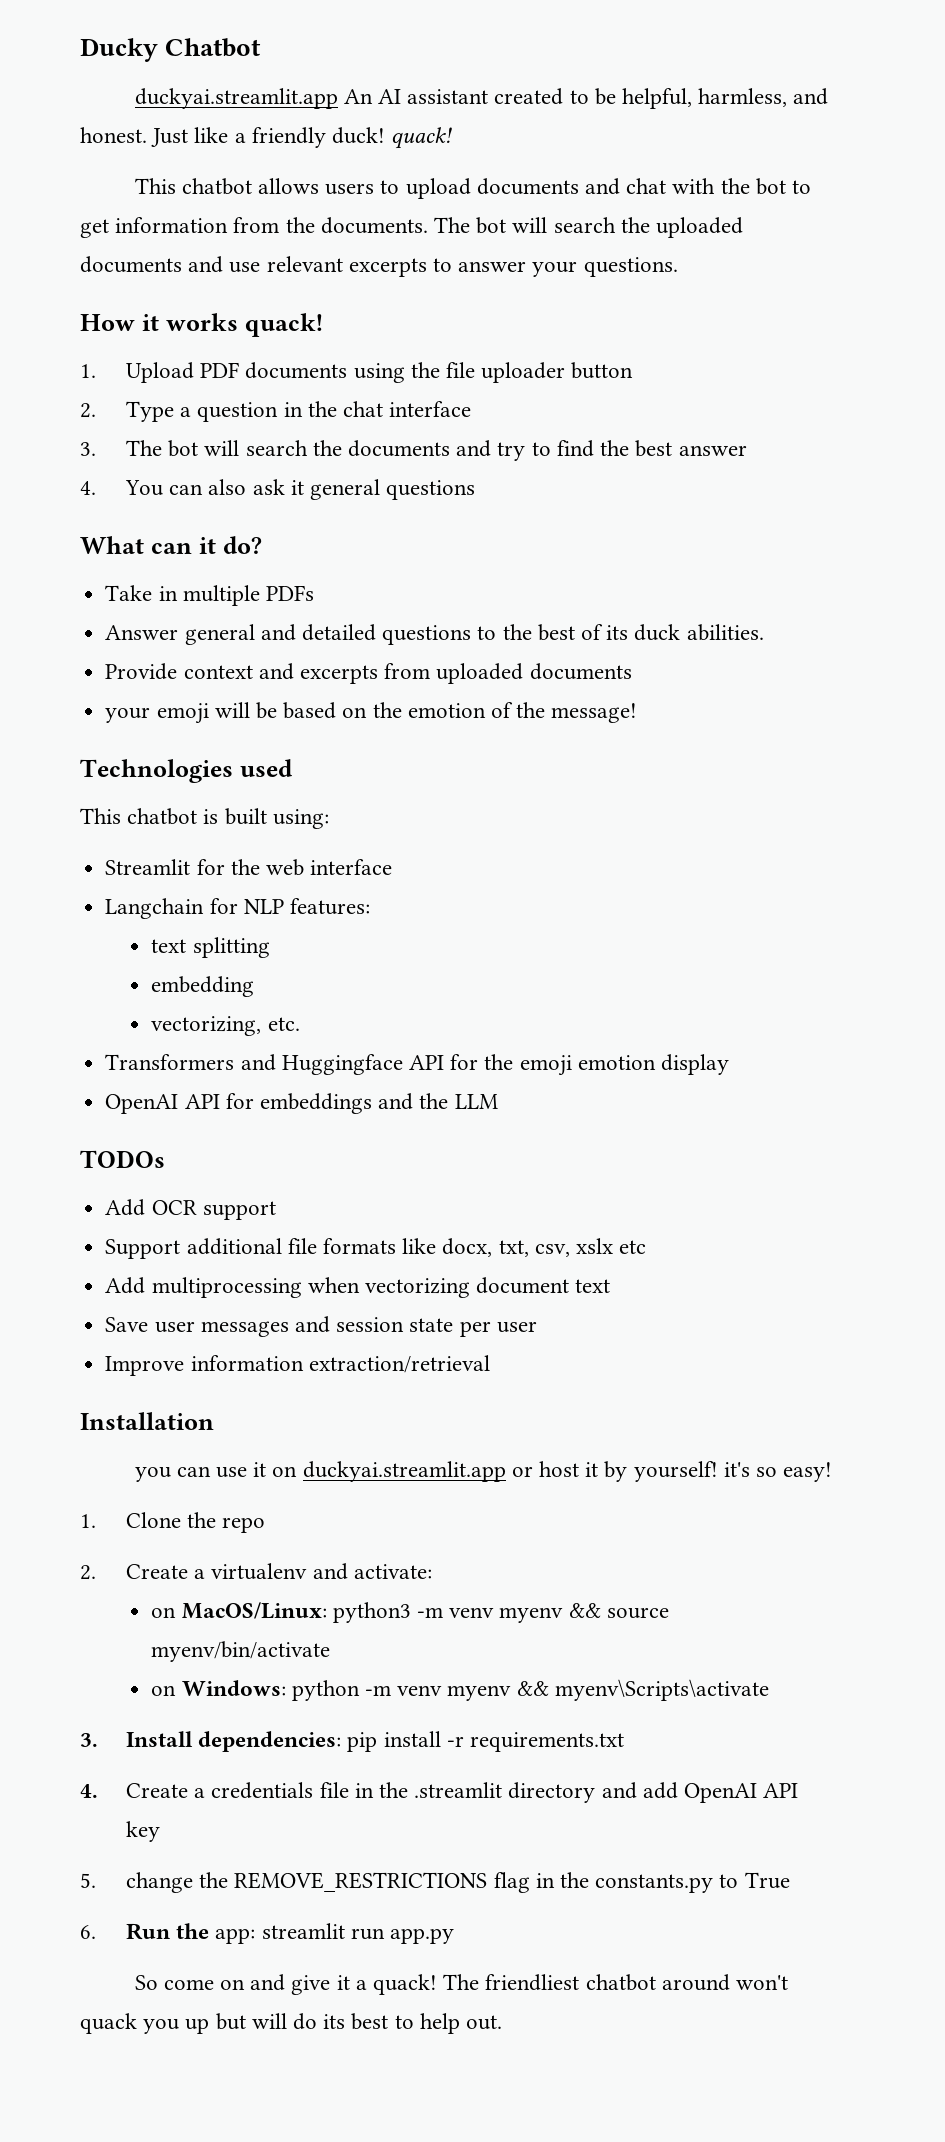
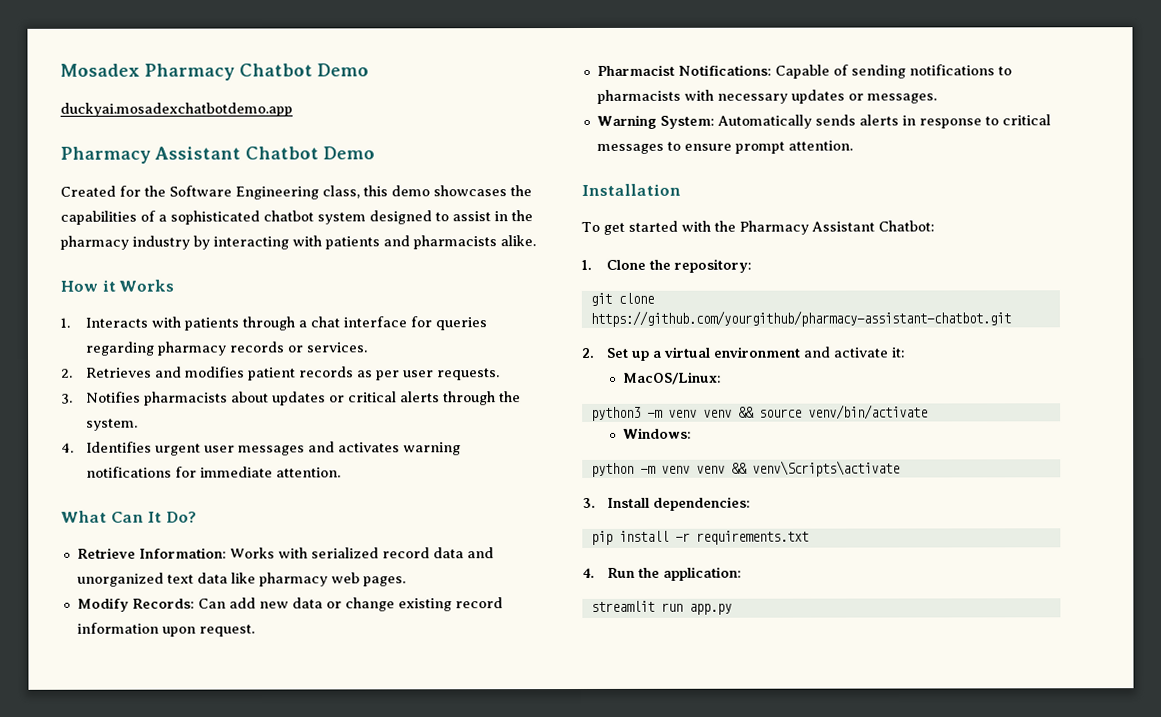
- Ducky Chatbot
- duckyai.streamlit.app An AI assistant created to be helpful, harmless, and honest. Just like a friendly duck! quack!
- This chatbot allows users to upload documents and chat with the bot to get information from the documents. The bot will search the uploaded documents and use relevant excerpts to answer your questions.
+ Mosadex Pharmacy Chatbot Demo
+ duckyai.mosadexchatbotdemo.app
+ Pharmacy Assistant Chatbot Demo
+ Created for the Software Engineering class, this demo showcases the capabilities of a sophisticated chatbot system designed to assist in the pharmacy industry by interacting with patients and pharmacists alike.
- How it works quack!
- 1. Upload PDF documents using the file uploader button
- 2. Type a question in the chat interface
- 3. The bot will search the documents and try to find the best answer
- 4. You can also ask it general questions
- What can it do?
- Take in multiple PDFs
- Answer general and detailed questions to the best of its duck abilities.
- Provide context and excerpts from uploaded documents
- your emoji will be based on the emotion of the message!
- Technologies used
- This chatbot is built using:
- Streamlit for the web interface
- Langchain for NLP features:
- text splitting
- embedding
- vectorizing, etc.
- Transformers and Huggingface API for the emoji emotion display
- OpenAI API for embeddings and the LLM
- TODOs
- Add OCR support
- Support additional file formats like docx, txt, csv, xslx etc
- Add multiprocessing when vectorizing document text
- Save user messages and session state per user
- Improve information extraction/retrieval
+ How it Works
+ 1. Interacts with patients through a chat interface for queries regarding pharmacy records or services.
+ 2. Retrieves and modifies patient records as per user requests.
+ 3. Notifies pharmacists about updates or critical alerts through the system.
+ 4. Identifies urgent user messages and activates warning notifications for immediate attention.
+ What Can It Do?
+ Retrieve Information: Works with serialized record data and unorganized text data like pharmacy web pages.
+ Modify Records: Can add new data or change existing record information upon request.
+ Pharmacist Notifications: Capable of sending notifications to pharmacists with necessary updates or messages.
+ Warning System: Automatically sends alerts in response to critical messages to ensure prompt attention.
  Installation
- you can use it on duckyai.streamlit.app or host it by yourself! it's so easy!
- 1. Clone the repo
- 2. Create a virtualenv and activate:
- on MacOS/Linux: python3 -m venv myenv && source myenv/bin/activate
- on Windows: python -m venv myenv && myenv\Scripts\activate
+ To get started with the Pharmacy Assistant Chatbot:
+ 1. Clone the repository:
+ git clone https://github.com/yourgithub/pharmacy-assistant-chatbot.git
+ 2. Set up a virtual environment and activate it:
+ MacOS/Linux:
+ python3 -m venv venv && source venv/bin/activate
+ Windows:
+ python -m venv venv && venv\Scripts\activate
- 3. Install dependencies: pip install -r requirements.txt
+ 3. Install dependencies:
+ pip install -r requirements.txt
- 4. Create a credentials file in the .streamlit directory and add OpenAI API key
- 5. change the REMOVE_RESTRICTIONS flag in the constants.py to True
- 6. Run the app: streamlit run app.py
+ 4. Run the application:
+ streamlit run app.py
- So come on and give it a quack! The friendliest chatbot around won't quack you up but will do its best to help out.

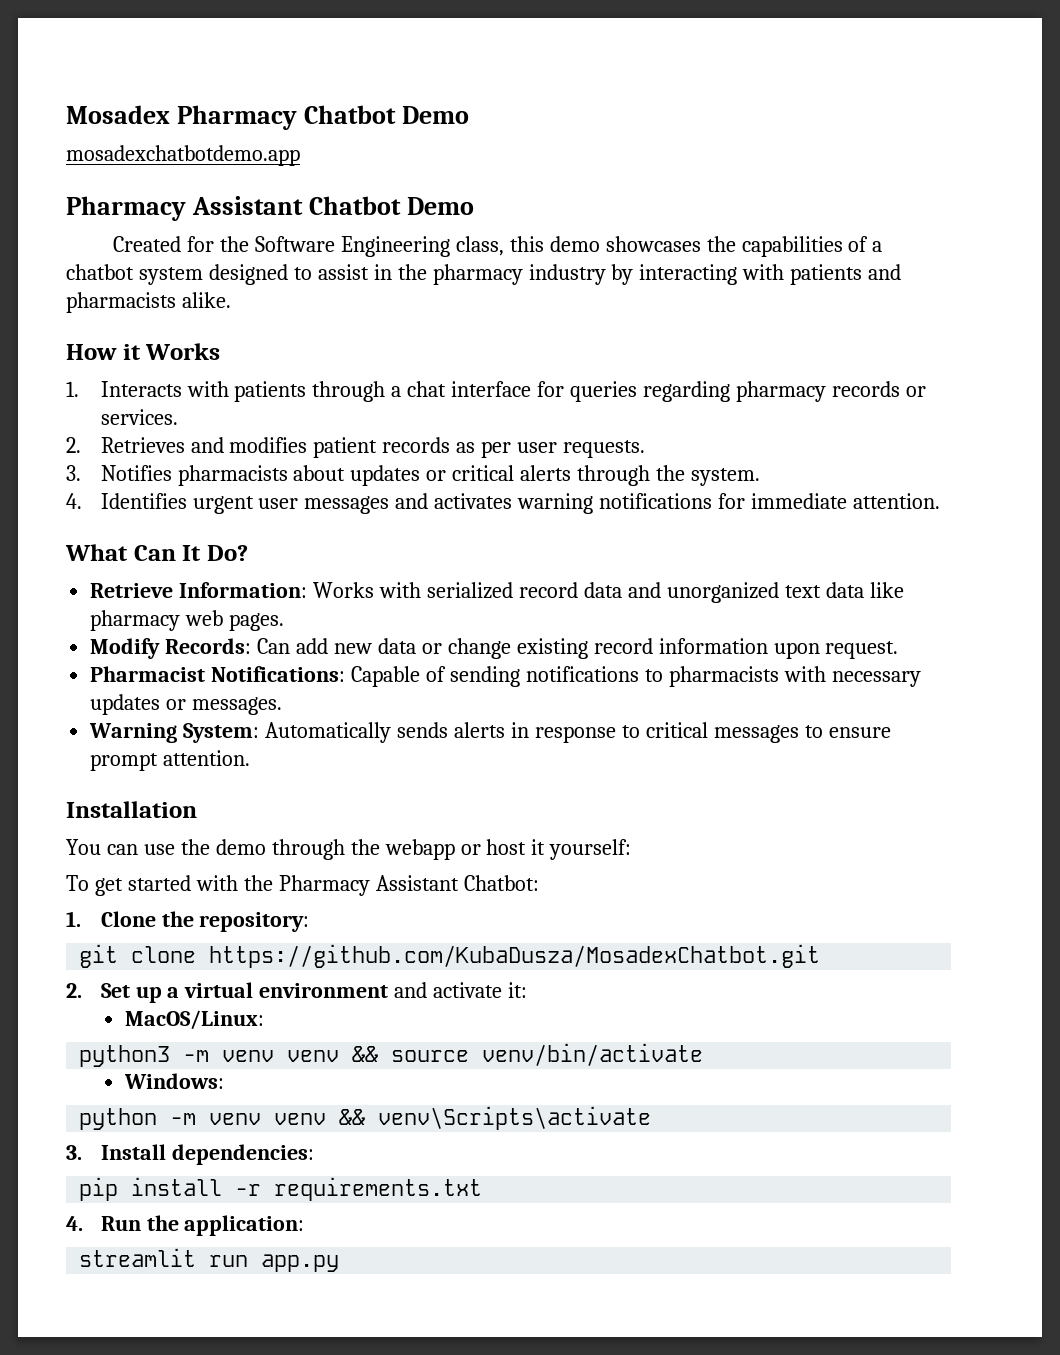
- duckyai.mosadexchatbotdemo.app
+ mosadexchatbotdemo.app
- Created for the Software Engineering class, this demo showcases the capabilities of a sophisticated chatbot system designed to assist in the pharmacy industry by interacting with patients and pharmacists alike.
+ Created for the Software Engineering class, this demo showcases the capabilities of a chatbot system designed to assist in the pharmacy industry by interacting with patients and pharmacists alike.
+ You can use the demo through the webapp or host it yourself:
- git clone https://github.com/yourgithub/pharmacy-assistant-chatbot.git
+ git clone https://github.com/KubaDusza/MosadexChatbot.git

